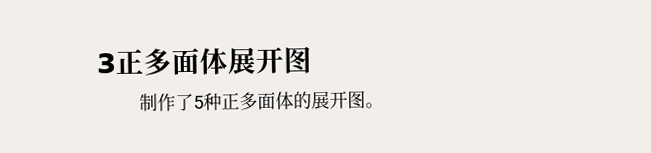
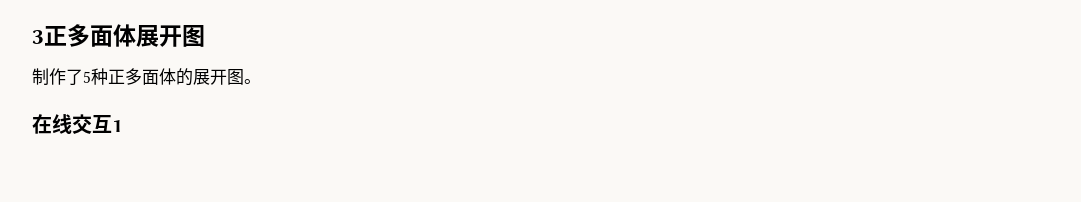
+ 在线交互1

